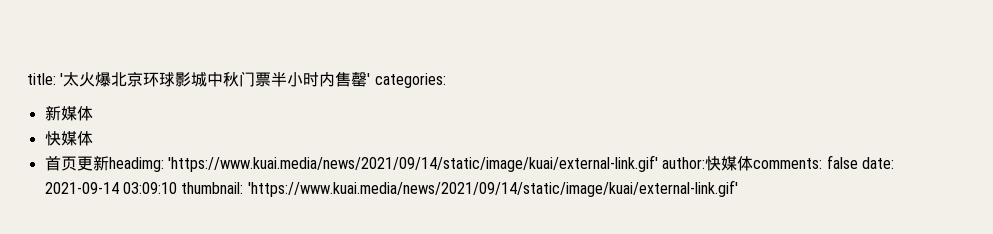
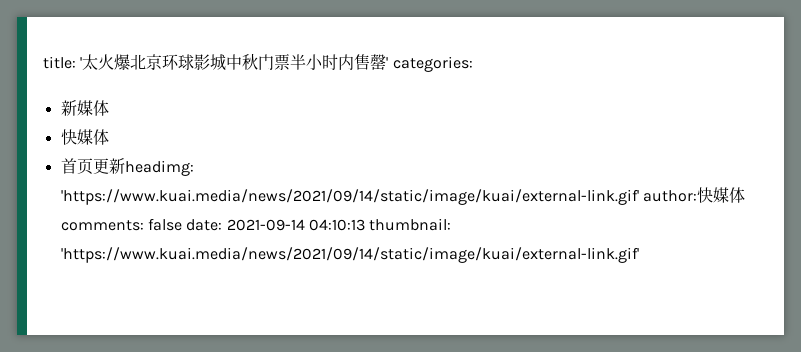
- 首页更新headimg: 'https://www.kuai.media/news/2021/09/14/static/image/kuai/external-link.gif' author:快媒体comments: false date: 2021-09-14 03:09:10 thumbnail: 'https://www.kuai.media/news/2021/09/14/static/image/kuai/external-link.gif'
+ 首页更新headimg: 'https://www.kuai.media/news/2021/09/14/static/image/kuai/external-link.gif' author:快媒体comments: false date: 2021-09-14 04:10:13 thumbnail: 'https://www.kuai.media/news/2021/09/14/static/image/kuai/external-link.gif'

